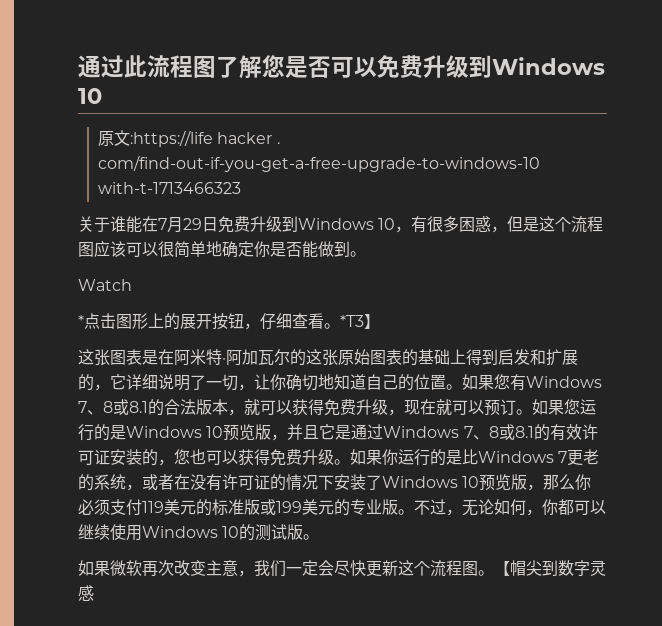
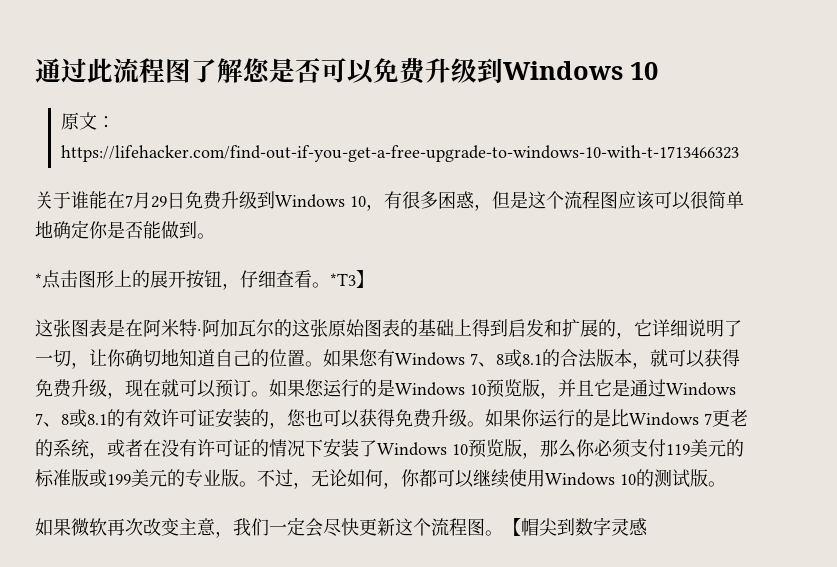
- 原文:https://life hacker . com/find-out-if-you-get-a-free-upgrade-to-windows-10 with-t-1713466323
+ 原文：https://lifehacker.com/find-out-if-you-get-a-free-upgrade-to-windows-10-with-t-1713466323
- Watch

